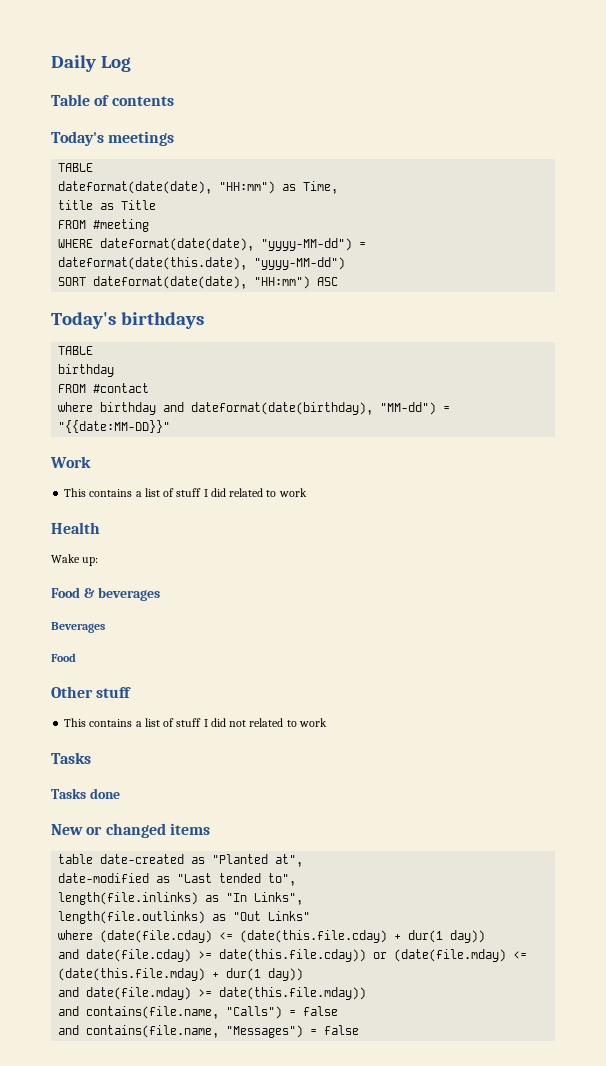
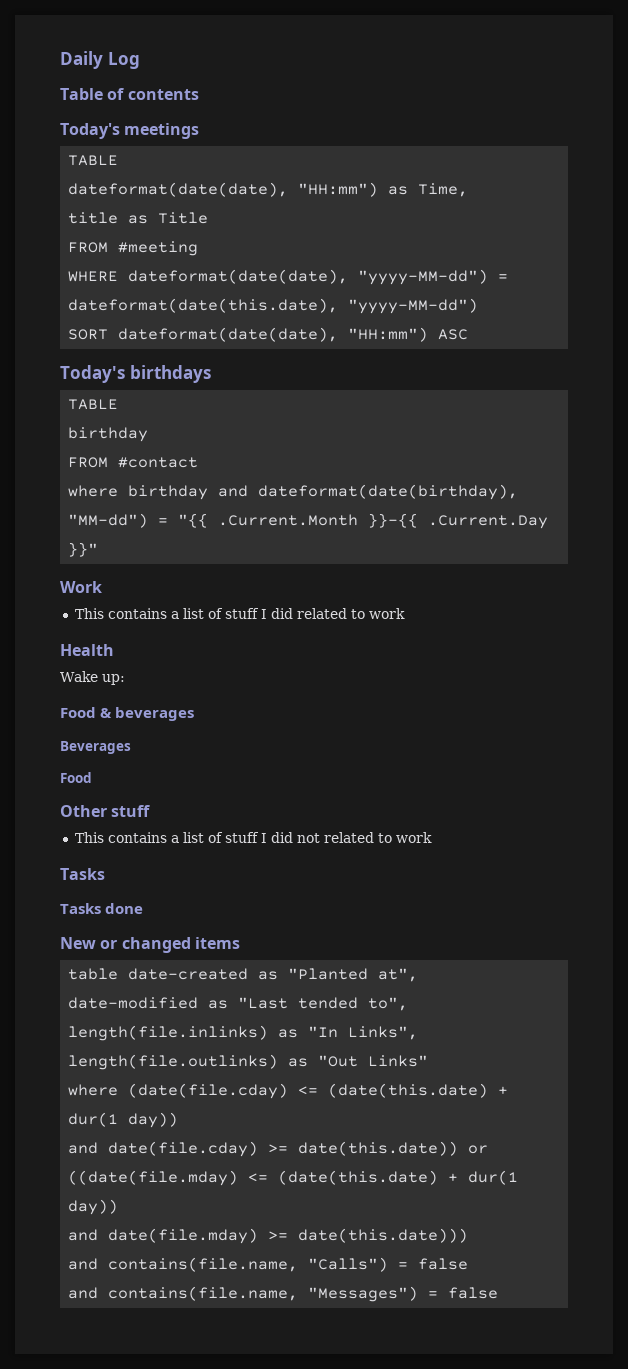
- where birthday and dateformat(date(birthday), "MM-dd") = "{{date:MM-DD}}"
+ where birthday and dateformat(date(birthday), "MM-dd") = "{{ .Current.Month }}-{{ .Current.Day }}"
- where (date(file.cday) <= (date(this.file.cday) + dur(1 day))
+ where (date(file.cday) <= (date(this.date) + dur(1 day))
- and date(file.cday) >= date(this.file.cday)) or (date(file.mday) <= (date(this.file.mday) + dur(1 day))
+ and date(file.cday) >= date(this.date)) or ((date(file.mday) <= (date(this.date) + dur(1 day))
- and date(file.mday) >= date(this.file.mday))
+ and date(file.mday) >= date(this.date)))

